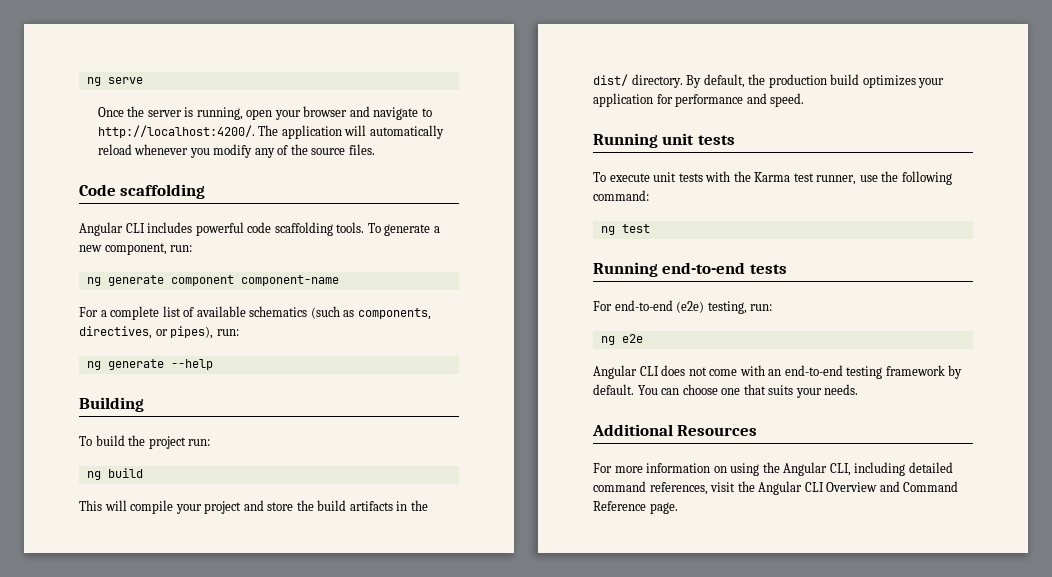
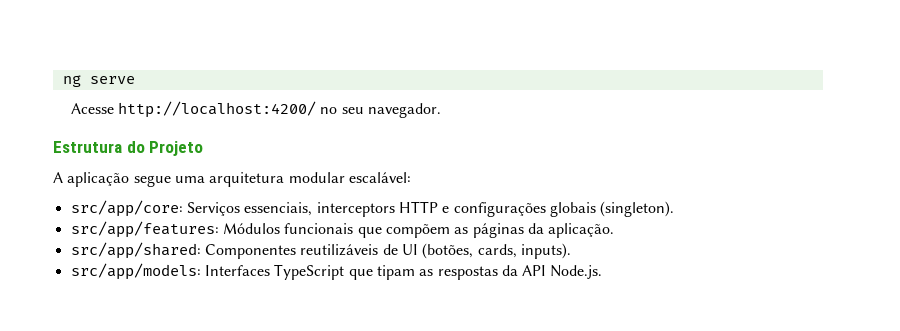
- Once the server is running, open your browser and navigate to http://localhost:4200/. The application will automatically reload whenever you modify any of the source files.
- Code scaffolding
- Angular CLI includes powerful code scaffolding tools. To generate a new component, run:
- ng generate component component-name
- For a complete list of available schematics (such as components, directives, or pipes), run:
- ng generate --help
- Building
- To build the project run:
- ng build
- This will compile your project and store the build artifacts in the dist/ directory. By default, the production build optimizes your application for performance and speed.
- Running unit tests
- To execute unit tests with the Karma test runner, use the following command:
- ng test
- Running end-to-end tests
- For end-to-end (e2e) testing, run:
- ng e2e
- Angular CLI does not come with an end-to-end testing framework by default. You can choose one that suits your needs.
- Additional Resources
- For more information on using the Angular CLI, including detailed command references, visit the Angular CLI Overview and Command Reference page.
+ Acesse http://localhost:4200/ no seu navegador.
+ Estrutura do Projeto
+ A aplicação segue uma arquitetura modular escalável:
+ src/app/core: Serviços essenciais, interceptors HTTP e configurações globais (singleton).
+ src/app/features: Módulos funcionais que compõem as páginas da aplicação.
+ src/app/shared: Componentes reutilizáveis de UI (botões, cards, inputs).
+ src/app/models: Interfaces TypeScript que tipam as respostas da API Node.js.

